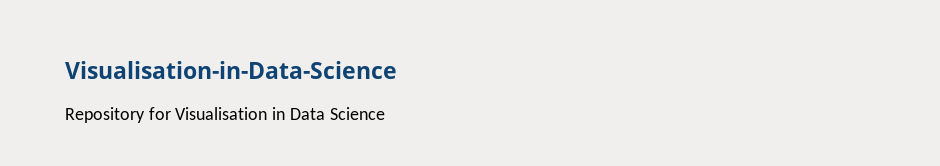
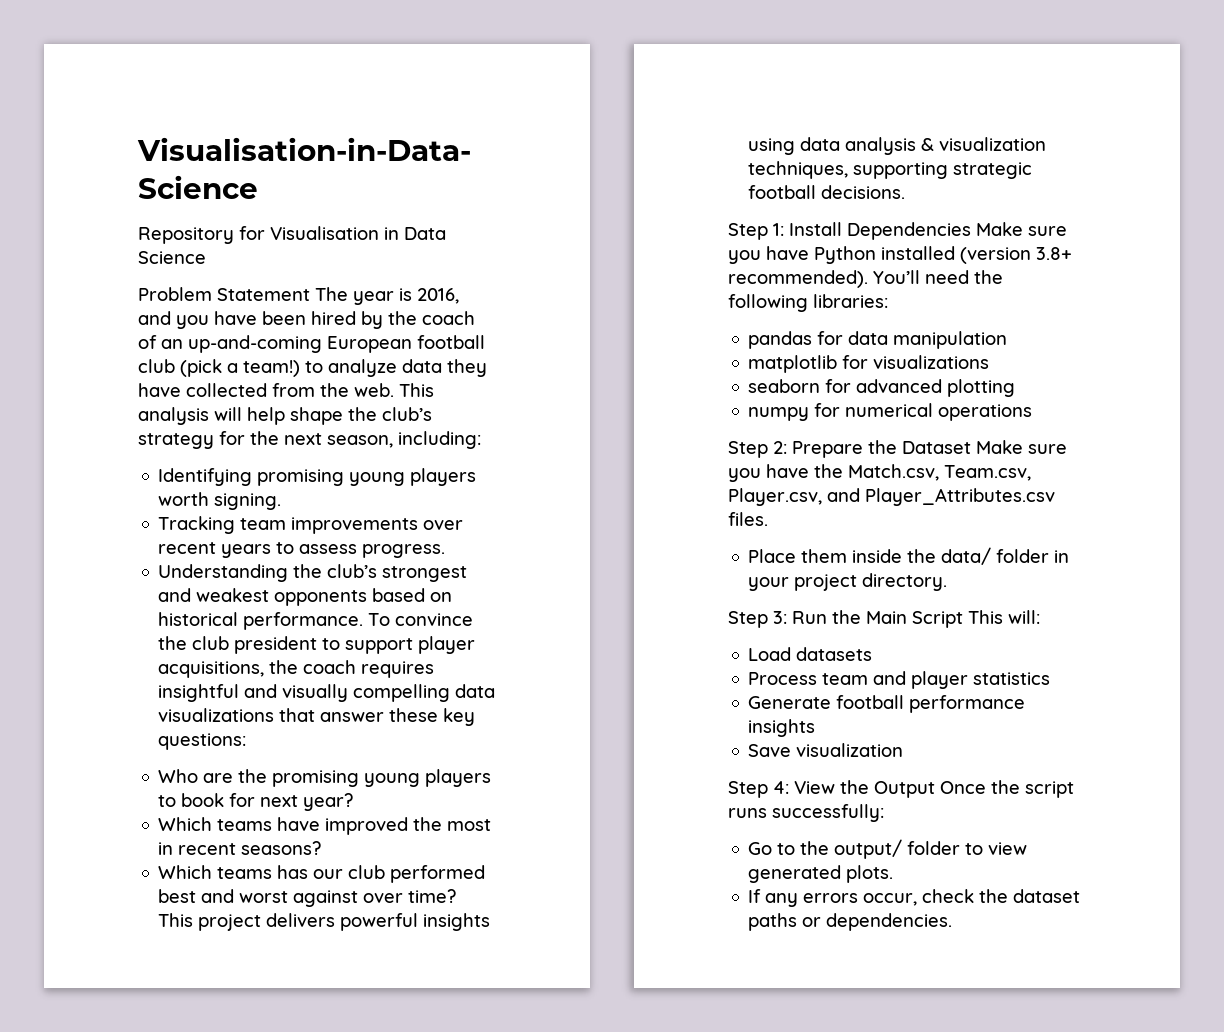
+ Problem Statement The year is 2016, and you have been hired by the coach of an up-and-coming European football club (pick a team!) to analyze data they have collected from the web. This analysis will help shape the club’s strategy for the next season, including:
+ Identifying promising young players worth signing.
+ Tracking team improvements over recent years to assess progress.
+ Understanding the club’s strongest and weakest opponents based on historical performance. To convince the club president to support player acquisitions, the coach requires insightful and visually compelling data visualizations that answer these key questions:
+ Who are the promising young players to book for next year?
+ Which teams have improved the most in recent seasons?
+ Which teams has our club performed best and worst against over time? This project delivers powerful insights using data analysis & visualization techniques, supporting strategic football decisions.
+ Step 1: Install Dependencies Make sure you have Python installed (version 3.8+ recommended). You’ll need the following libraries:
+ pandas for data manipulation
+ matplotlib for visualizations
+ seaborn for advanced plotting
+ numpy for numerical operations
+ Step 2: Prepare the Dataset Make sure you have the Match.csv, Team.csv, Player.csv, and Player_Attributes.csv files.
+ Place them inside the data/ folder in your project directory.
+ Step 3: Run the Main Script This will:
+ Load datasets
+ Process team and player statistics
+ Generate football performance insights
+ Save visualization
+ Step 4: View the Output Once the script runs successfully:
+ Go to the output/ folder to view generated plots.
+ If any errors occur, check the dataset paths or dependencies.

